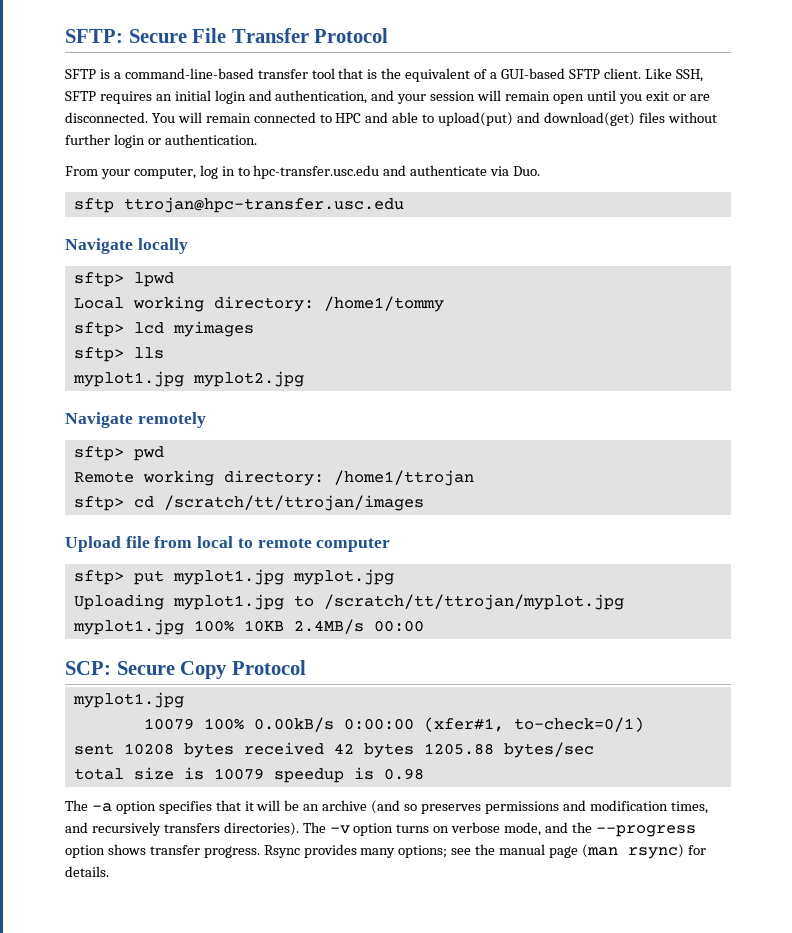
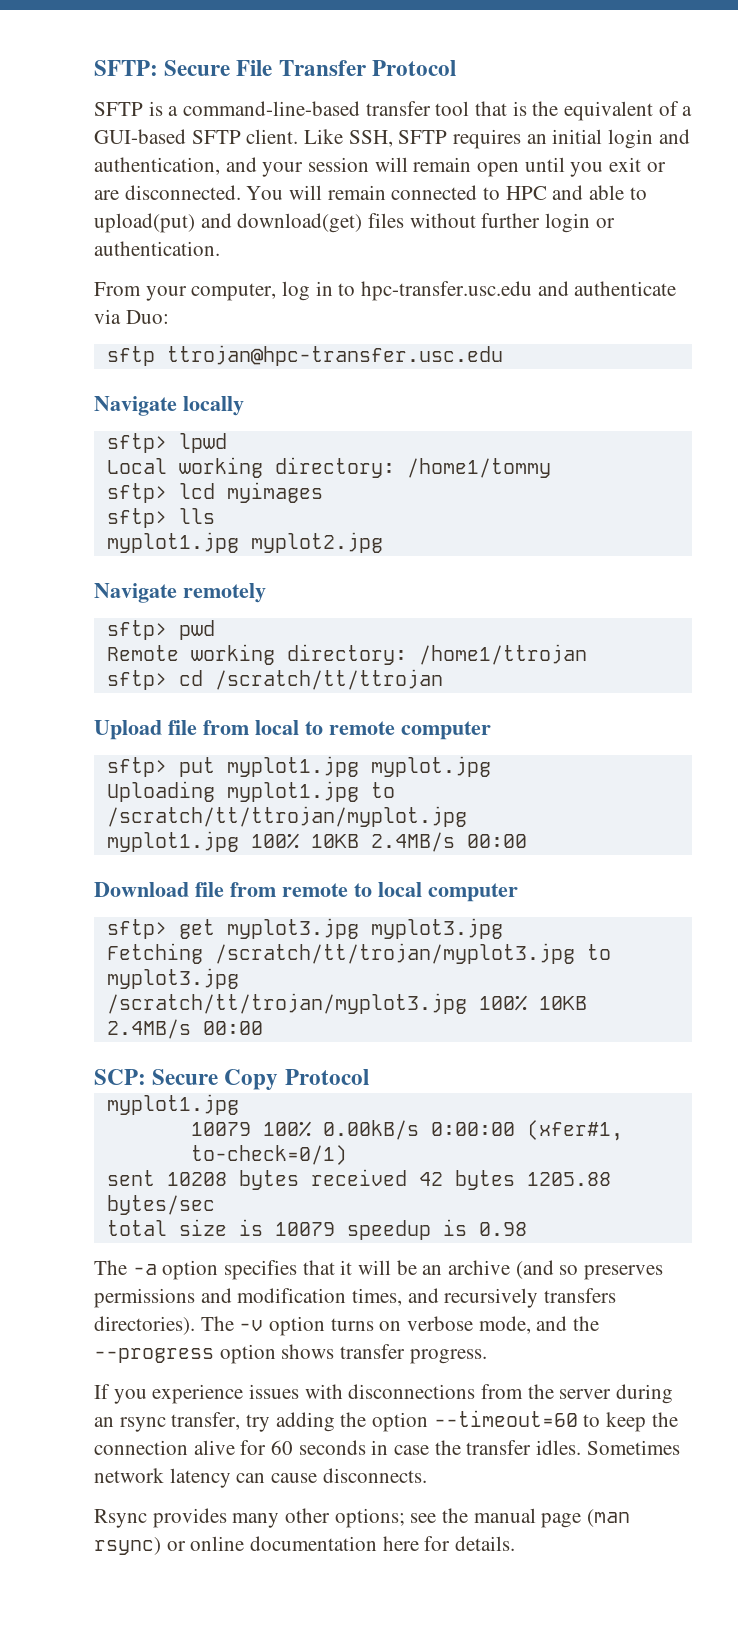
- From your computer, log in to hpc-transfer.usc.edu and authenticate via Duo.
+ From your computer, log in to hpc-transfer.usc.edu and authenticate via Duo:
- sftp> cd /scratch/tt/ttrojan/images
+ sftp> cd /scratch/tt/ttrojan
+ Download file from remote to local computer
+ sftp> get myplot3.jpg myplot3.jpg
+ Fetching /scratch/tt/trojan/myplot3.jpg to myplot3.jpg
+ /scratch/tt/trojan/myplot3.jpg 100% 10KB 2.4MB/s 00:00
- The -v option turns on verbose mode, and the --progress option shows transfer progress. Rsync provides many options; see the manual page (man rsync) for details.
+ The -v option turns on verbose mode, and the --progress option shows transfer progress.
+ If you experience issues with disconnections from the server during an rsync transfer, try adding the option --timeout=60 to keep the connection alive for 60 seconds in case the transfer idles. Sometimes network latency can cause disconnects.
+ Rsync provides many other options; see the manual page (man rsync) or online documentation here for details.

